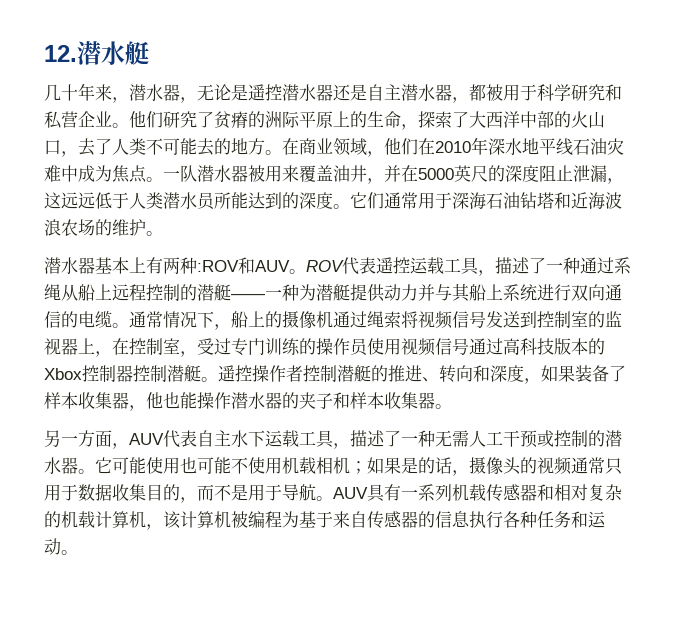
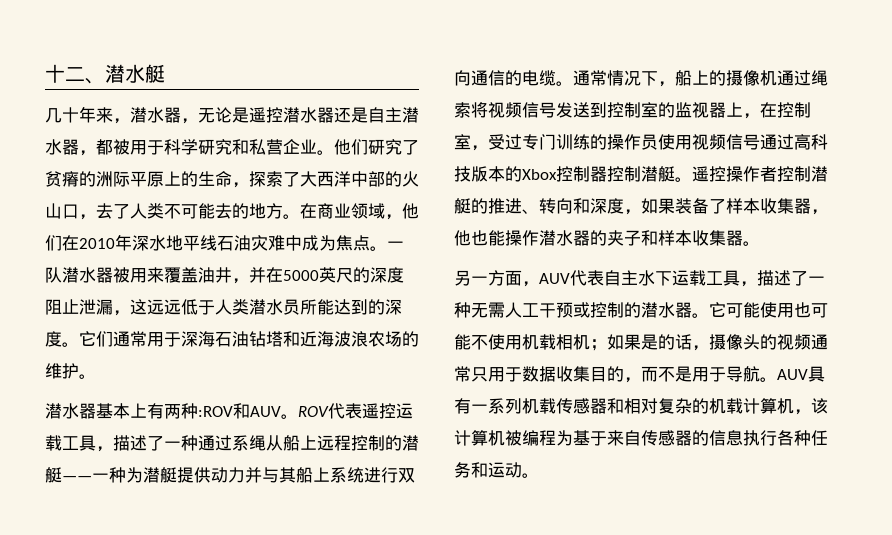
- 12.潜水艇
+ 十二、潜水艇

